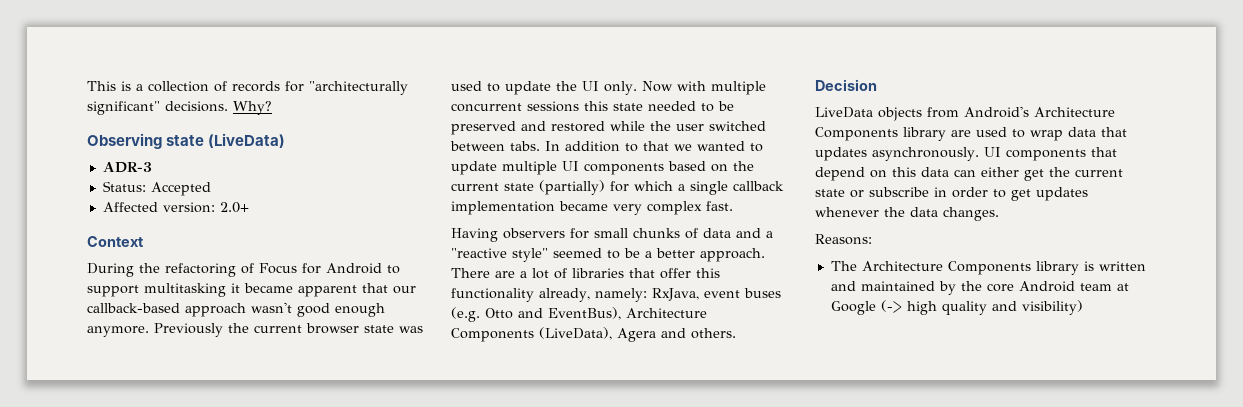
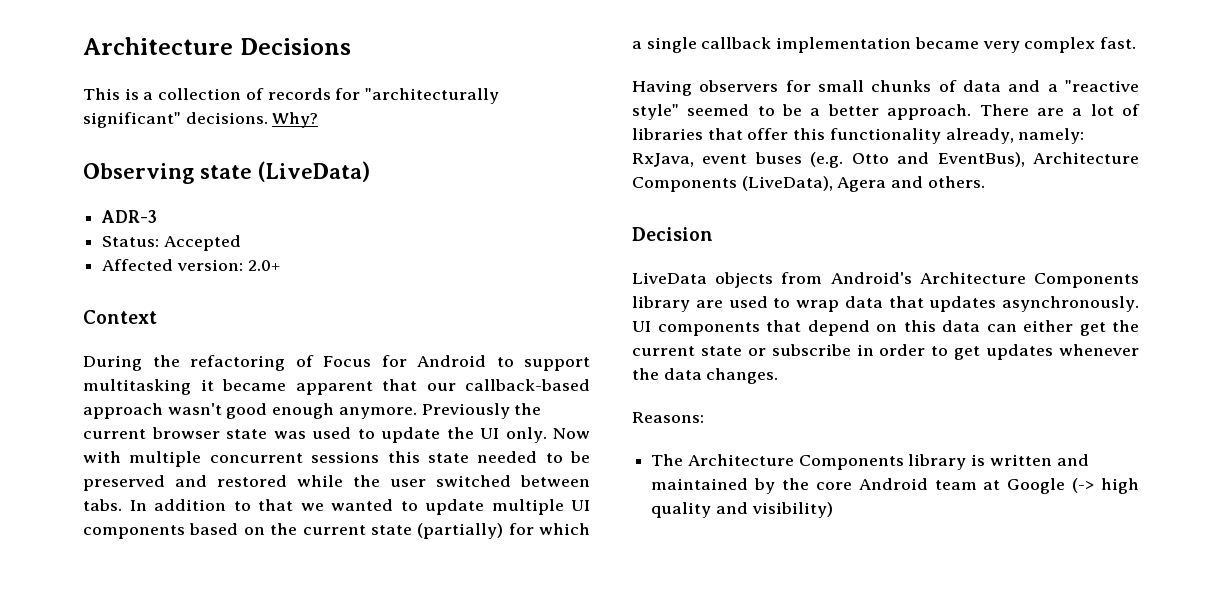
+ Architecture Decisions

